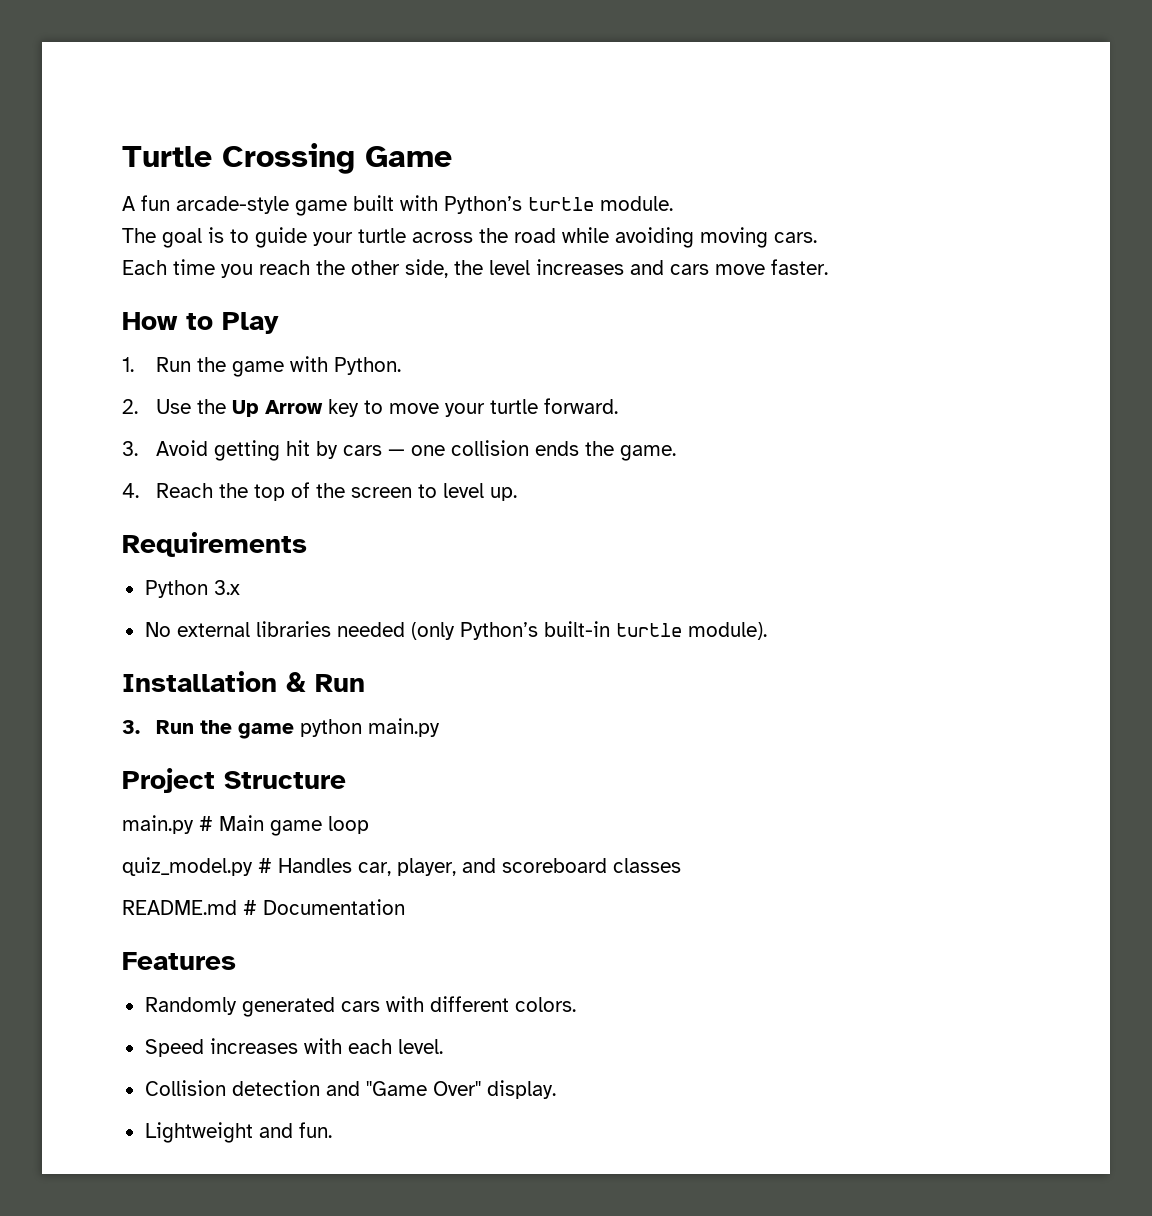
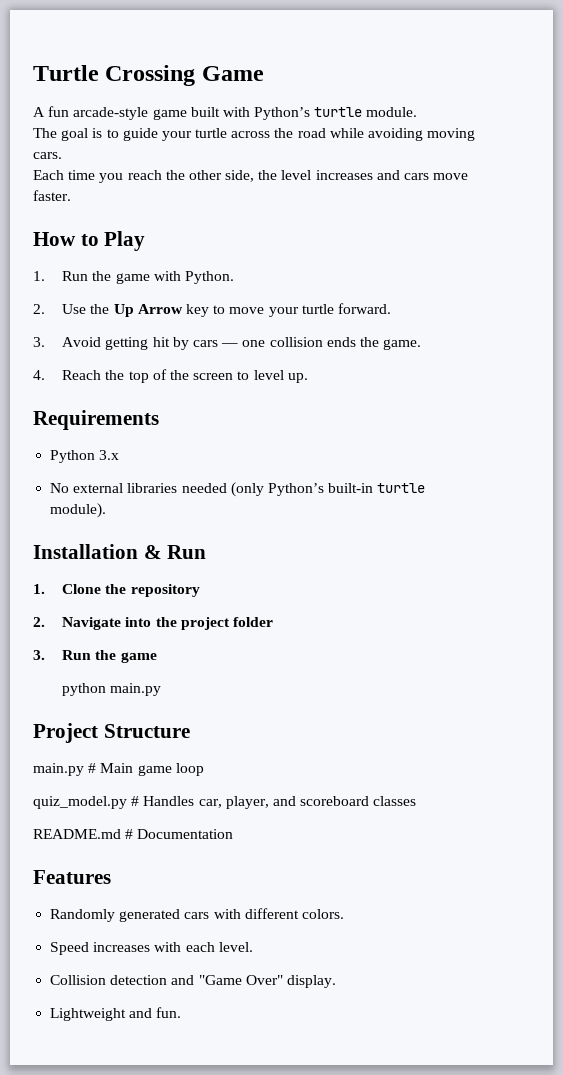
+ 1. Clone the repository
+ 2. Navigate into the project folder
- 3. Run the game python main.py
+ 3. Run the game
+ python main.py

